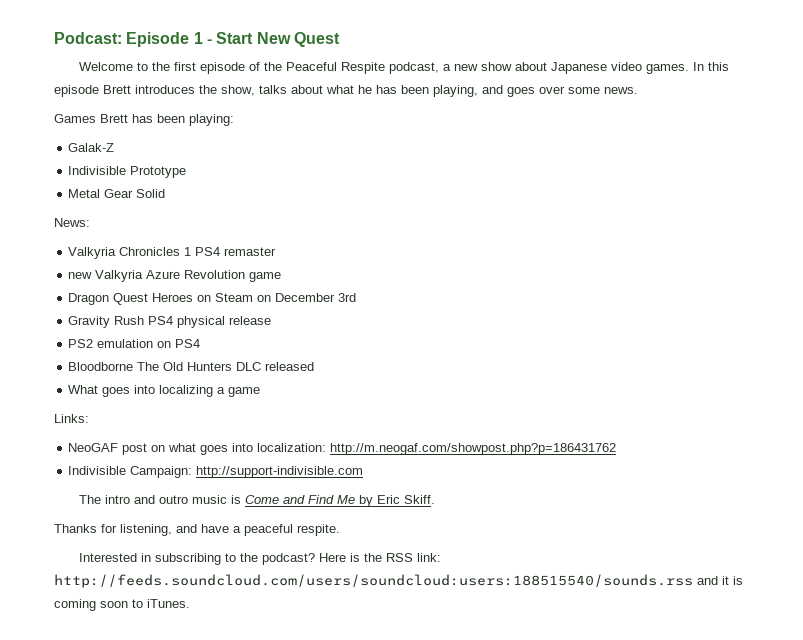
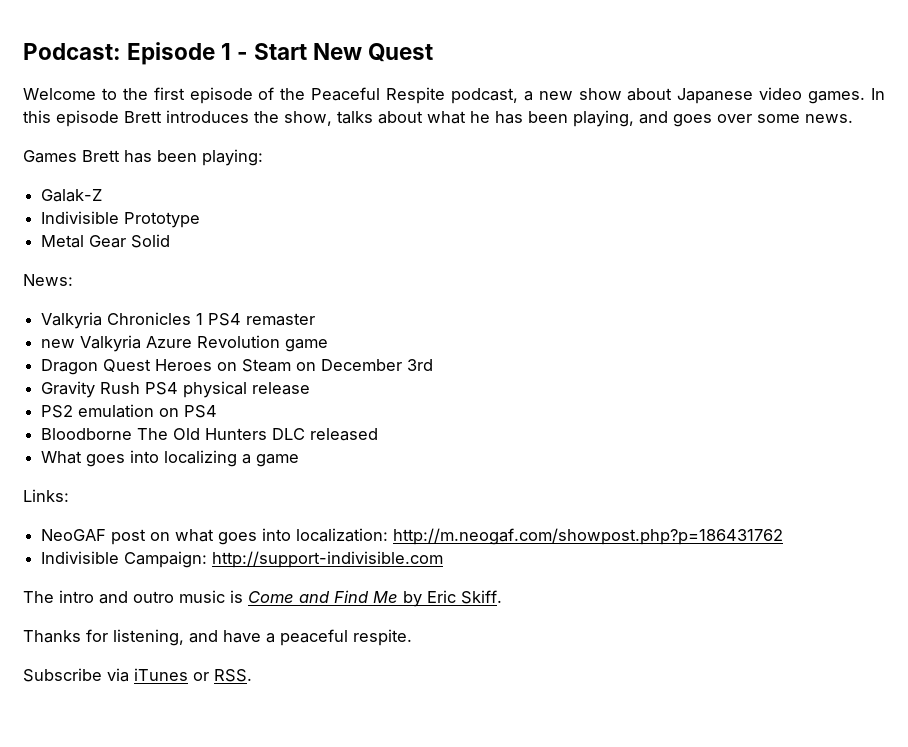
- Interested in subscribing to the podcast? Here is the RSS link: http://feeds.soundcloud.com/users/soundcloud:users:188515540/sounds.rss and it is coming soon to iTunes.
+ Subscribe via iTunes or RSS.

